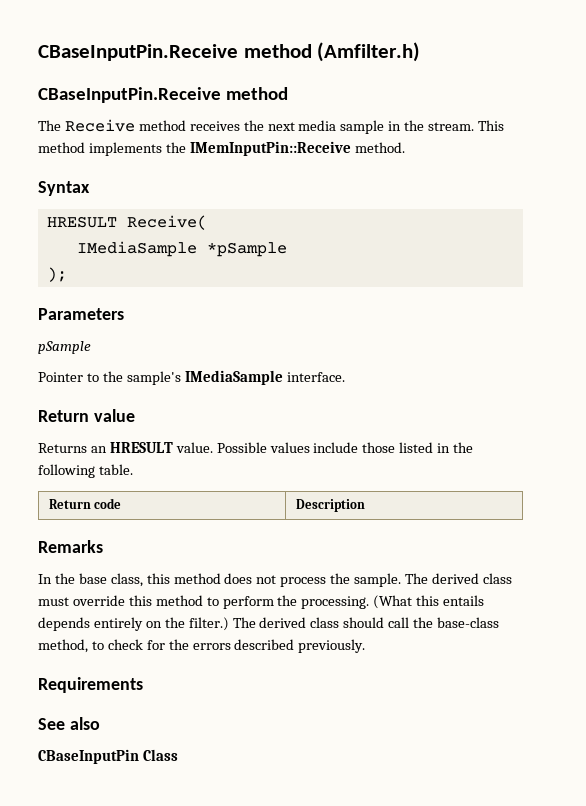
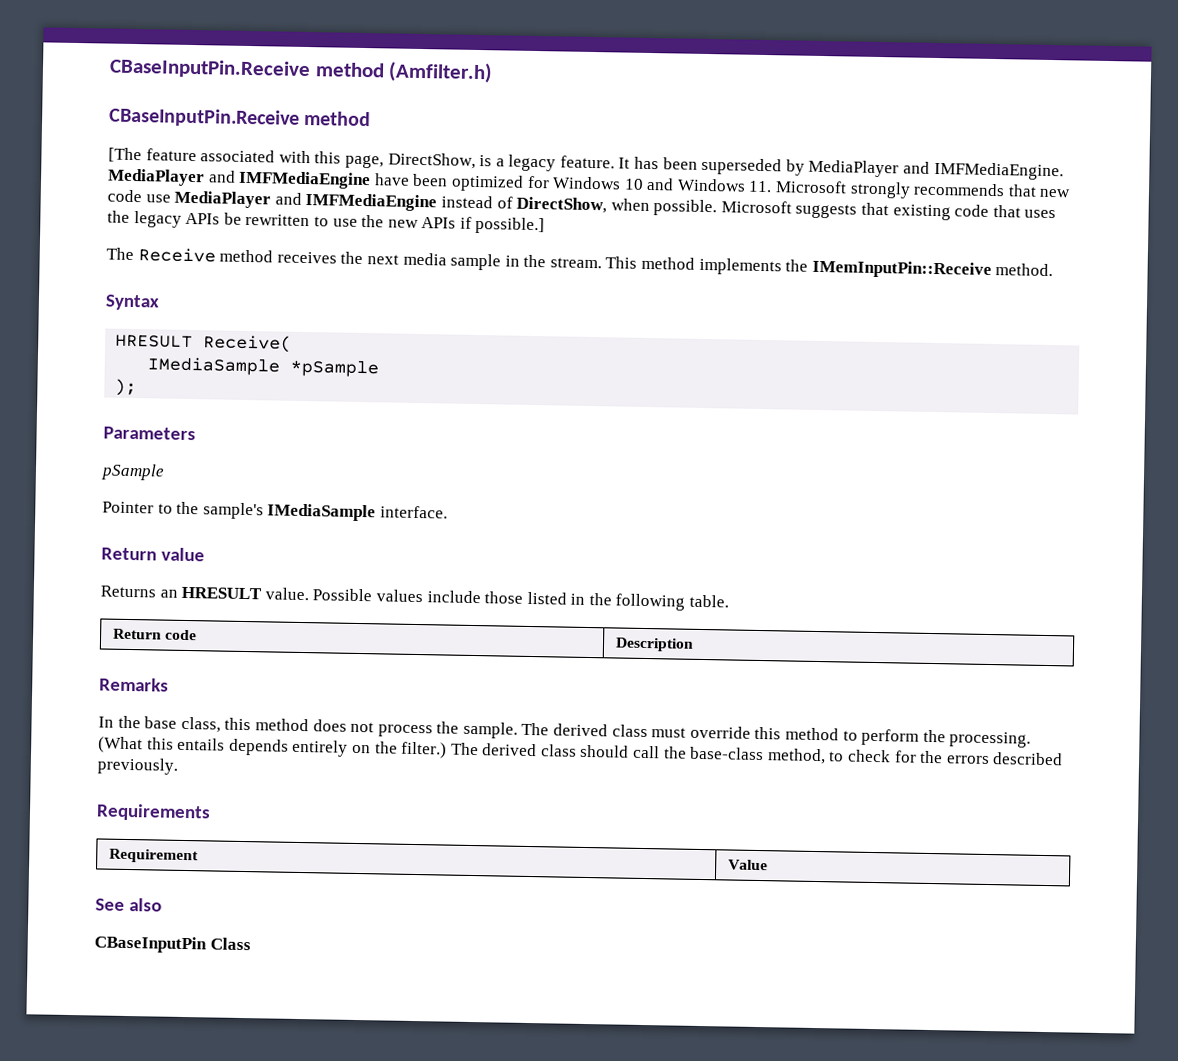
+ [The feature associated with this page, DirectShow, is a legacy feature. It has been superseded by MediaPlayer and IMFMediaEngine. MediaPlayer and IMFMediaEngine have been optimized for Windows 10 and Windows 11. Microsoft strongly recommends that new code use MediaPlayer and IMFMediaEngine instead of DirectShow, when possible. Microsoft suggests that existing code that uses the legacy APIs be rewritten to use the new APIs if possible.]
+ Requirement | Value

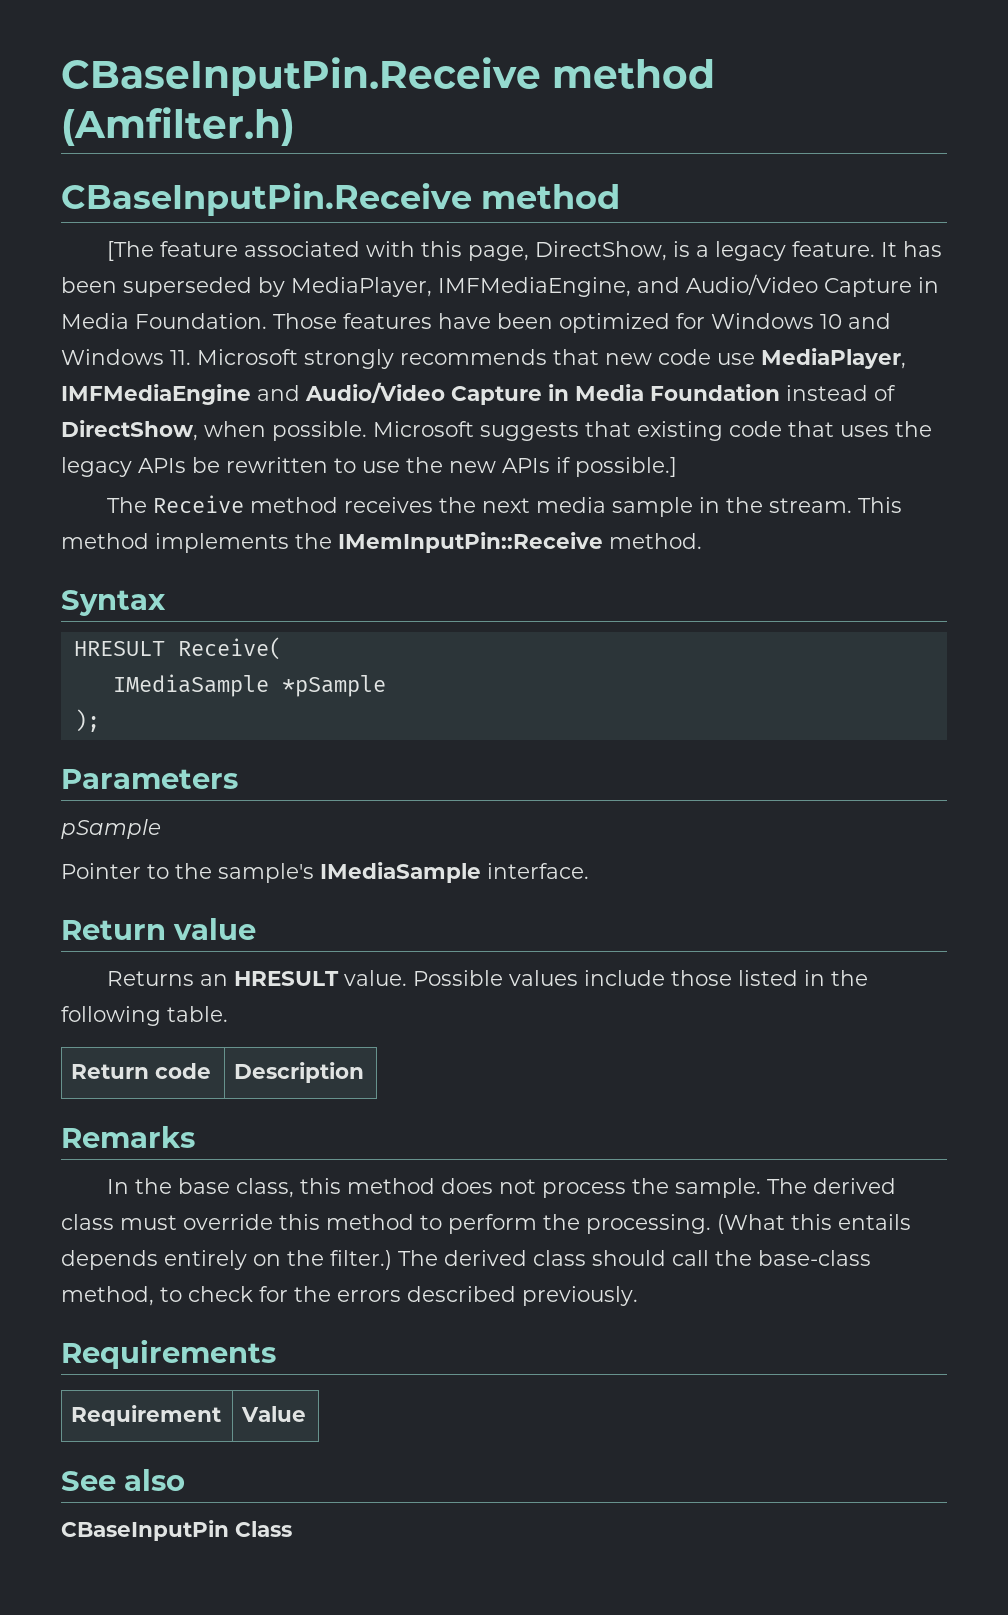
- It has been superseded by MediaPlayer and IMFMediaEngine. MediaPlayer and IMFMediaEngine have been optimized for Windows 10 and Windows 11. Microsoft strongly recommends that new code use MediaPlayer and IMFMediaEngine instead of DirectShow, when possible.
+ It has been superseded by MediaPlayer, IMFMediaEngine, and Audio/Video Capture in Media Foundation. Those features have been optimized for Windows 10 and Windows 11. Microsoft strongly recommends that new code use MediaPlayer, IMFMediaEngine and Audio/Video Capture in Media Foundation instead of DirectShow, when possible.

